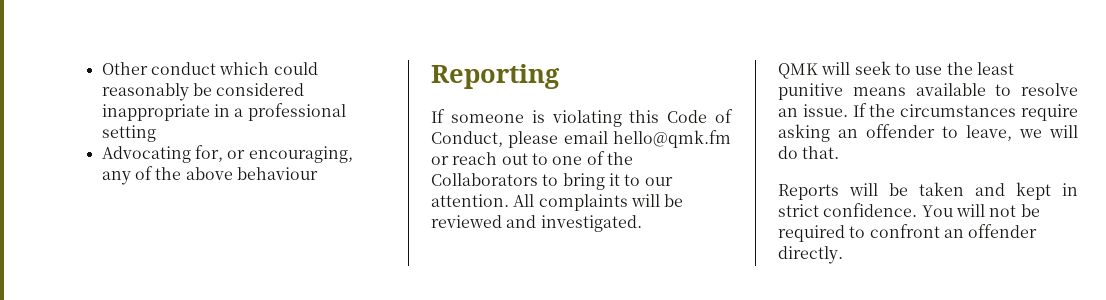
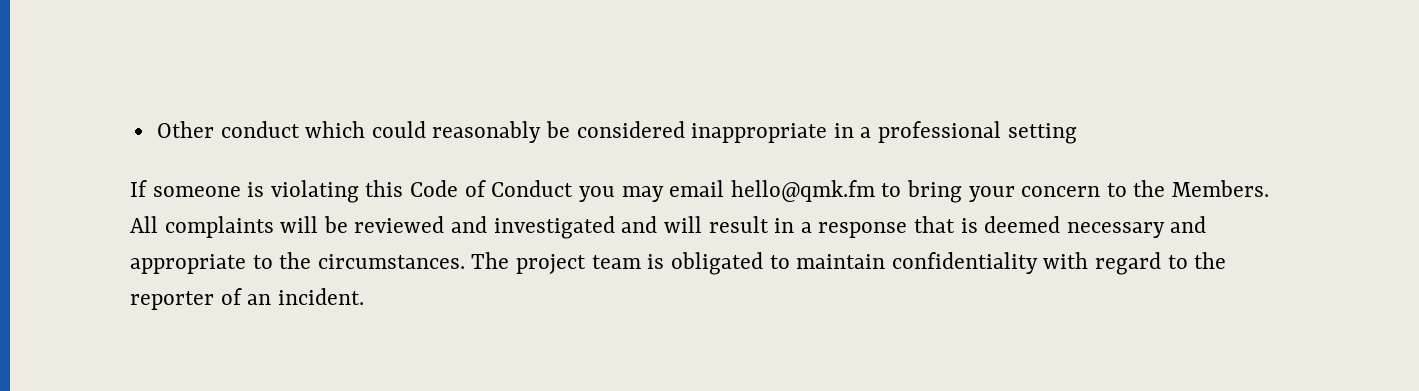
- Advocating for, or encouraging, any of the above behaviour
- Reporting
- If someone is violating this Code of Conduct, please email hello@qmk.fm or reach out to one of the Collaborators to bring it to our attention.
+ If someone is violating this Code of Conduct you may email hello@qmk.fm to bring your concern to the Members.
- All complaints will be reviewed and investigated.
- QMK will seek to use the least punitive means available to resolve an issue. If the circumstances require asking an offender to leave, we will do that.
- Reports will be taken and kept in strict confidence. You will not be required to confront an offender directly.
+ All complaints will be reviewed and investigated and will result in a response that is deemed necessary and appropriate to the circumstances. The project team is obligated to maintain confidentiality with regard to the reporter of an incident.

